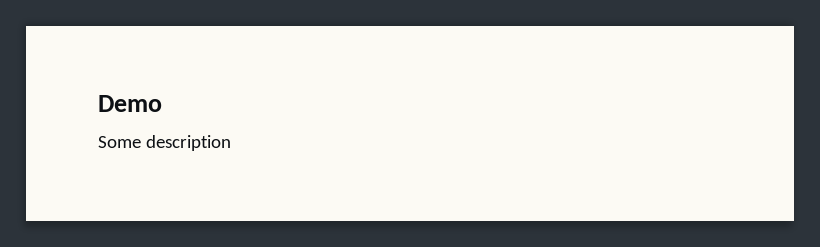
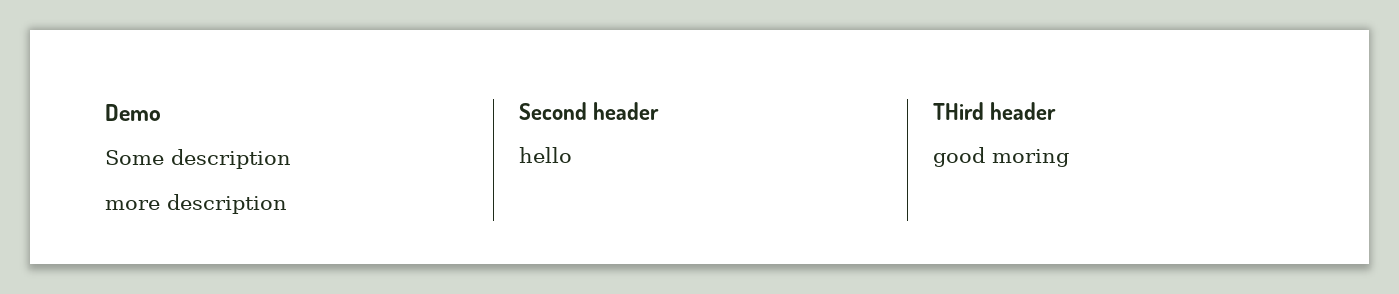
+ more description
+ Second header
+ hello
+ THird header
+ good moring

